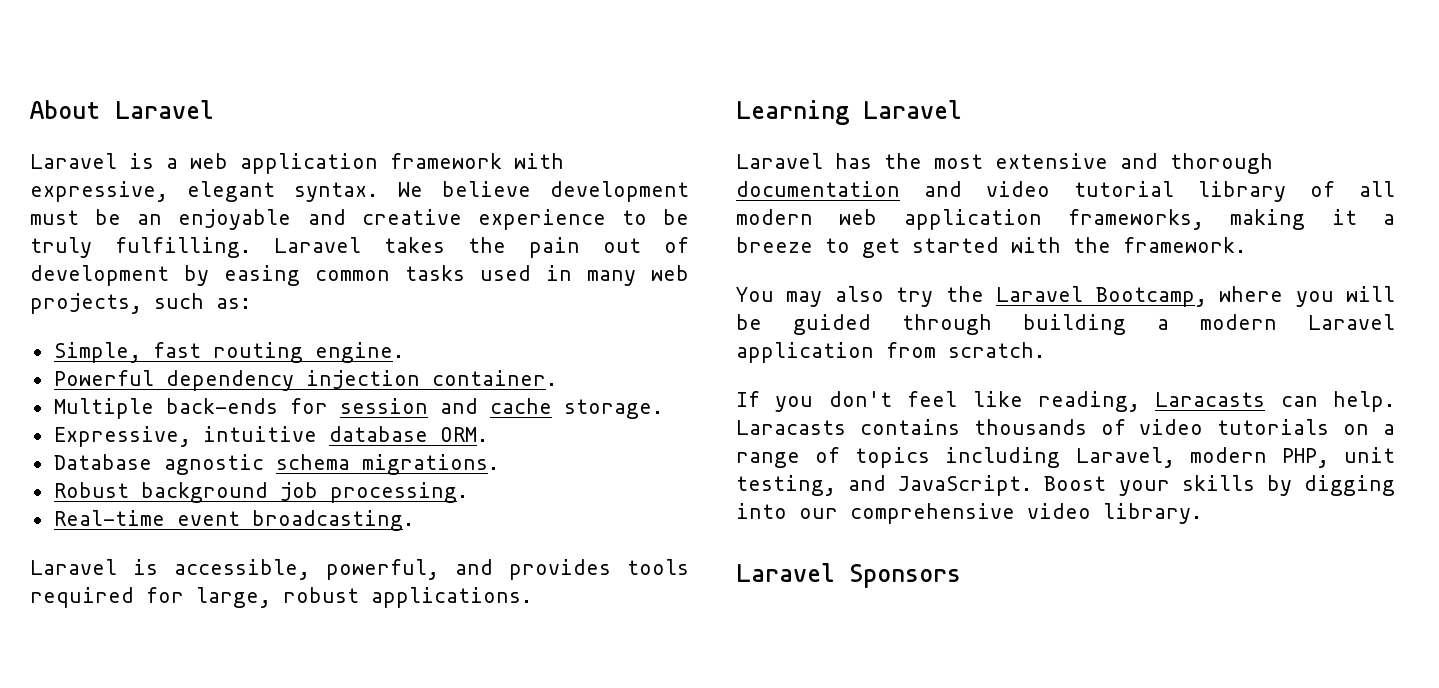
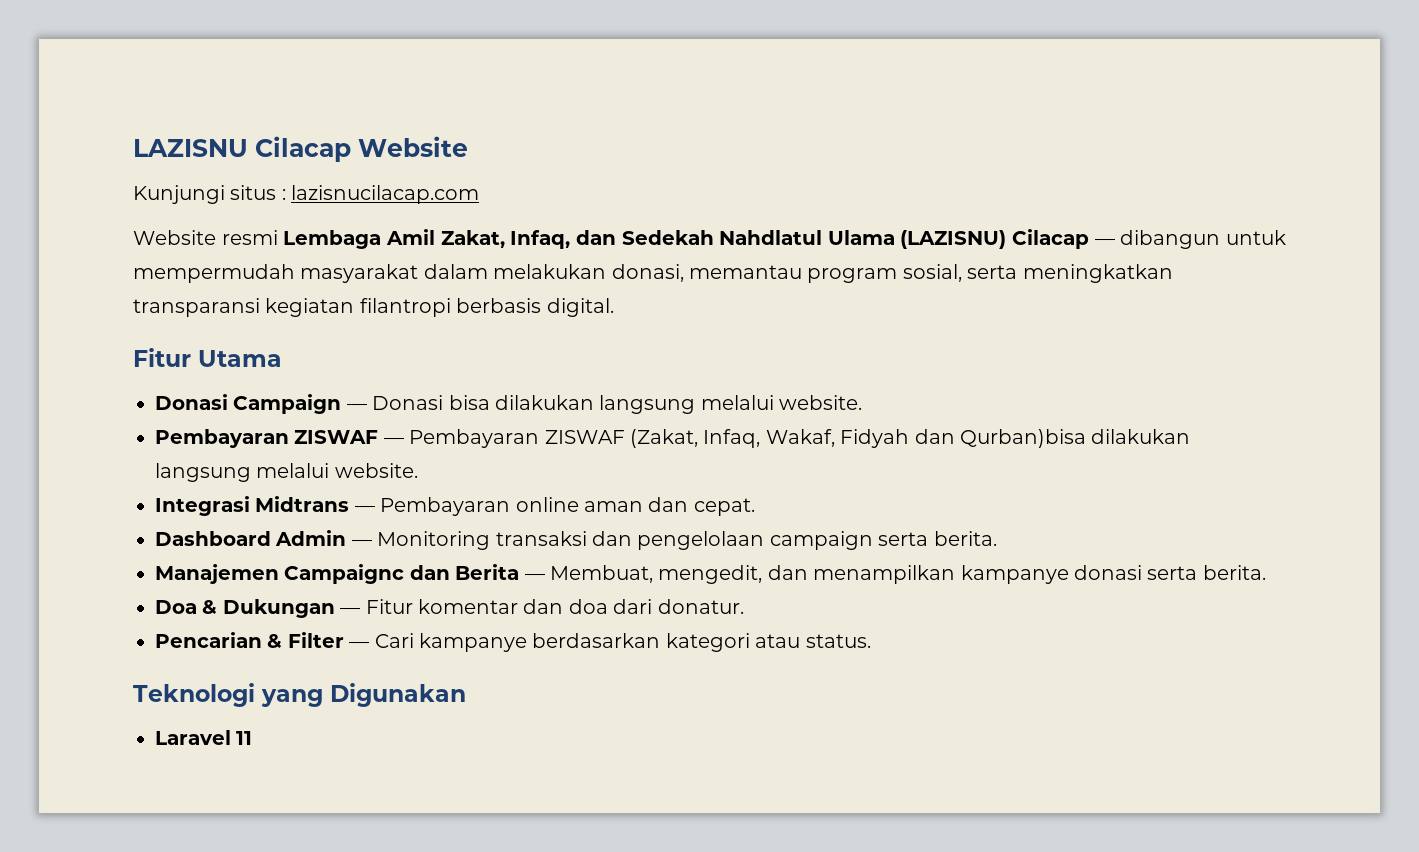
- About Laravel
- Laravel is a web application framework with expressive, elegant syntax. We believe development must be an enjoyable and creative experience to be truly fulfilling. Laravel takes the pain out of development by easing common tasks used in many web projects, such as:
- Simple, fast routing engine.
- Powerful dependency injection container.
- Multiple back-ends for session and cache storage.
- Expressive, intuitive database ORM.
- Database agnostic schema migrations.
- Robust background job processing.
- Real-time event broadcasting.
- Laravel is accessible, powerful, and provides tools required for large, robust applications.
- Learning Laravel
- Laravel has the most extensive and thorough documentation and video tutorial library of all modern web application frameworks, making it a breeze to get started with the framework.
- You may also try the Laravel Bootcamp, where you will be guided through building a modern Laravel application from scratch.
- If you don't feel like reading, Laracasts can help. Laracasts contains thousands of video tutorials on a range of topics including Laravel, modern PHP, unit testing, and JavaScript. Boost your skills by digging into our comprehensive video library.
- Laravel Sponsors
+ LAZISNU Cilacap Website
+ Kunjungi situs : lazisnucilacap.com
+ Website resmi Lembaga Amil Zakat, Infaq, dan Sedekah Nahdlatul Ulama (LAZISNU) Cilacap — dibangun untuk mempermudah masyarakat dalam melakukan donasi, memantau program sosial, serta meningkatkan transparansi kegiatan filantropi berbasis digital.
+ Fitur Utama
+ Donasi Campaign — Donasi bisa dilakukan langsung melalui website.
+ Pembayaran ZISWAF — Pembayaran ZISWAF (Zakat, Infaq, Wakaf, Fidyah dan Qurban)bisa dilakukan langsung melalui website.
+ Integrasi Midtrans — Pembayaran online aman dan cepat.
+ Dashboard Admin — Monitoring transaksi dan pengelolaan campaign serta berita.
+ Manajemen Campaignc dan Berita — Membuat, mengedit, dan menampilkan kampanye donasi serta berita.
+ Doa & Dukungan — Fitur komentar dan doa dari donatur.
+ Pencarian & Filter — Cari kampanye berdasarkan kategori atau status.
+ Teknologi yang Digunakan
+ Laravel 11

